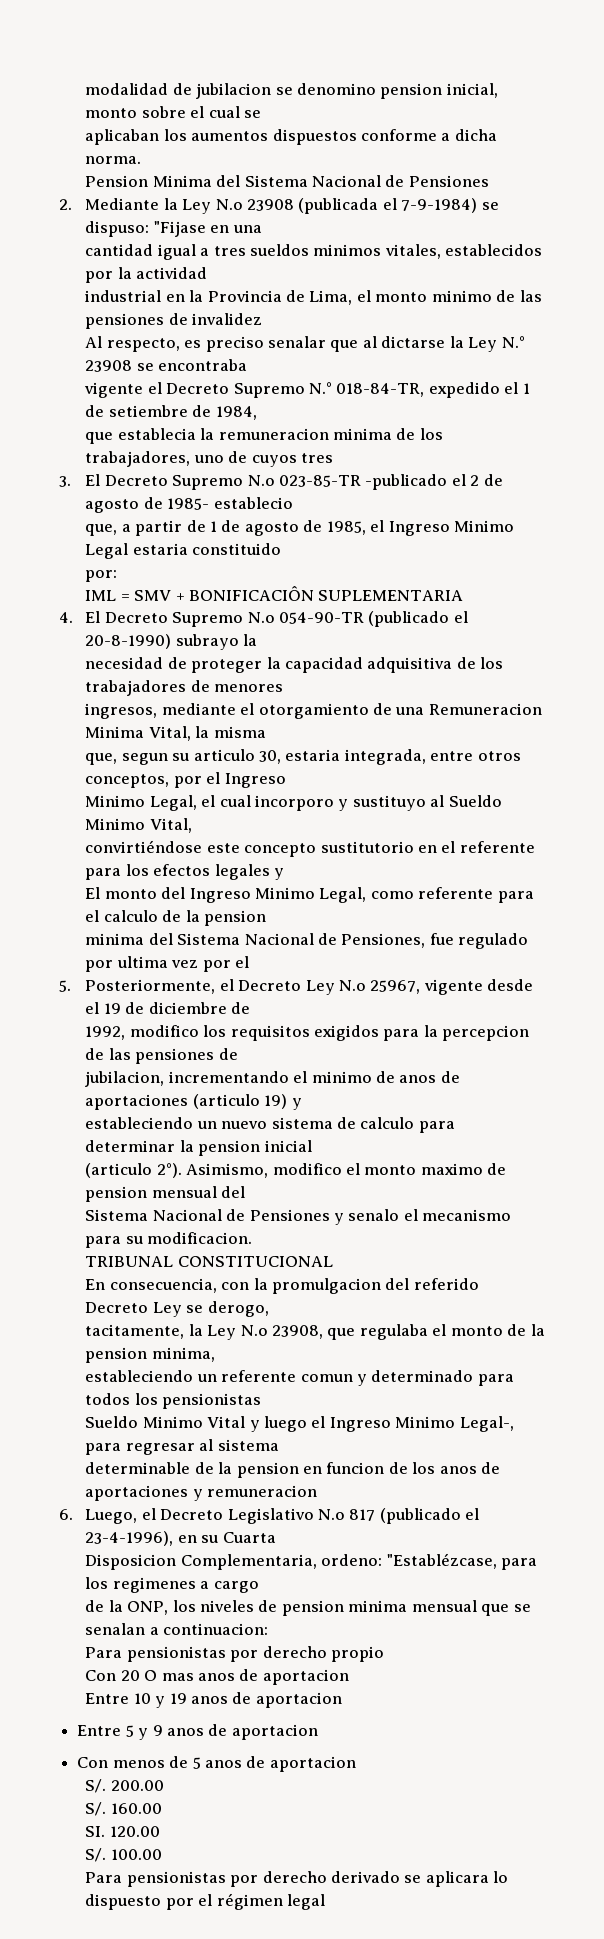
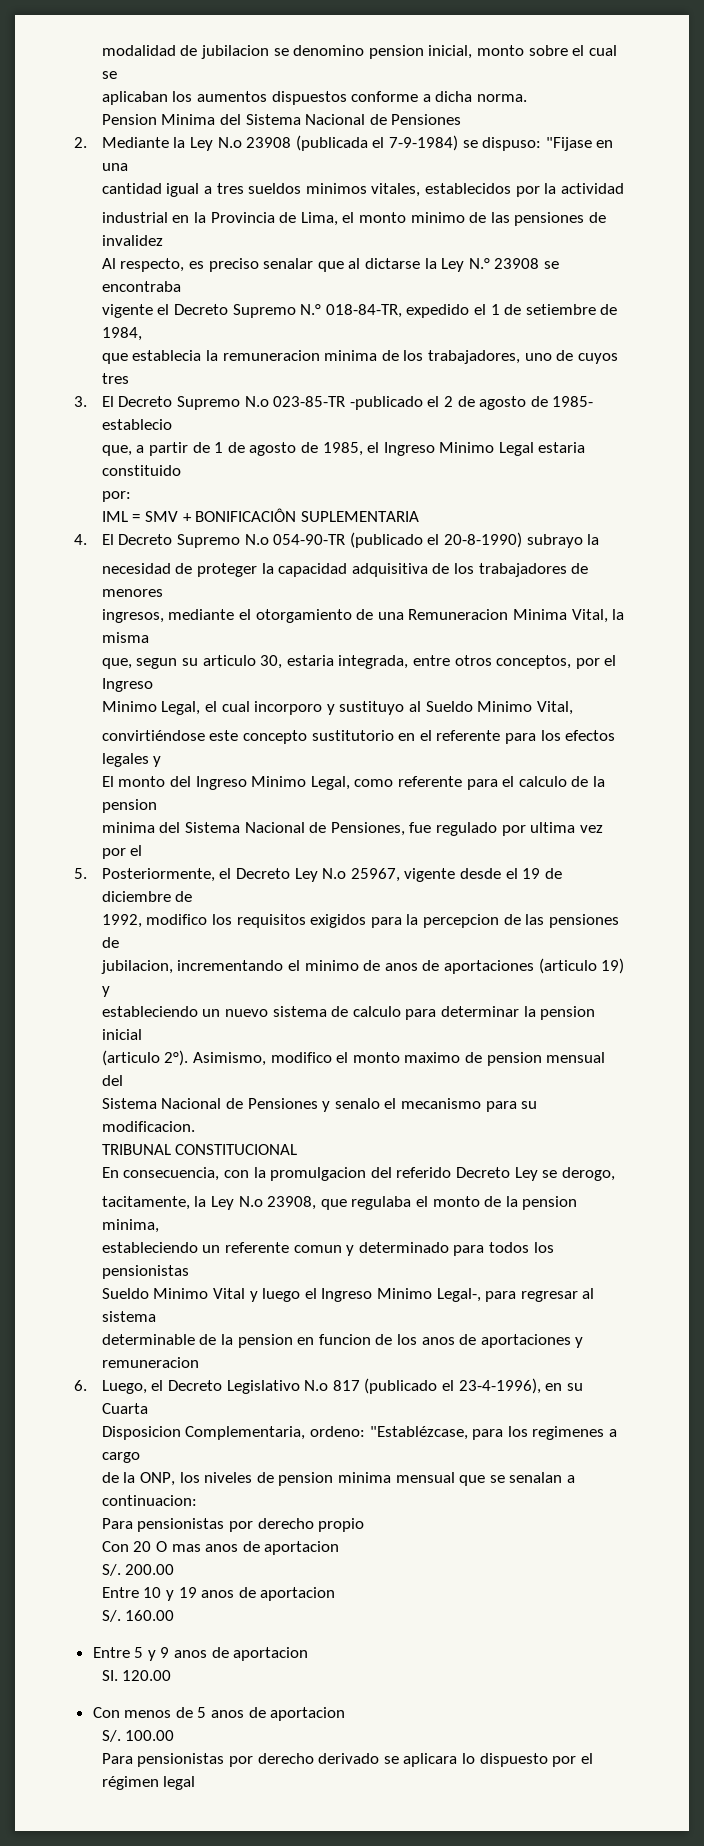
+ S/. 200.00
+ S/. 160.00
+ SI. 120.00
- S/. 200.00
- S/. 160.00
- SI. 120.00

